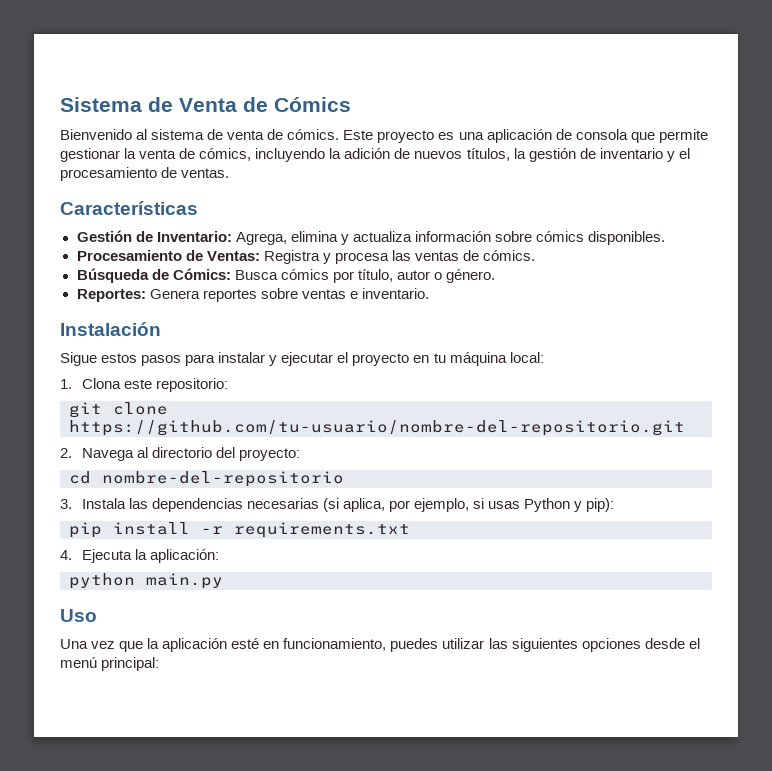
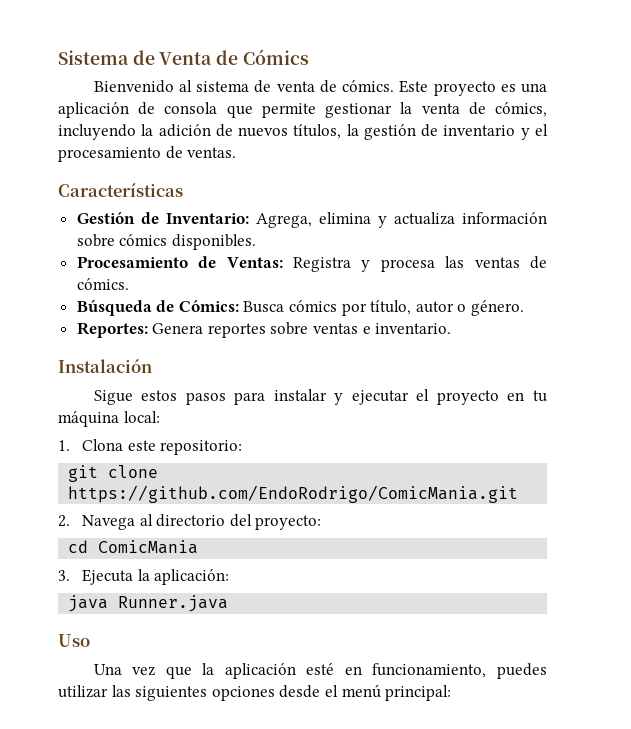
- git clone https://github.com/tu-usuario/nombre-del-repositorio.git
+ git clone https://github.com/EndoRodrigo/ComicMania.git
- cd nombre-del-repositorio
- 3. Instala las dependencias necesarias (si aplica, por ejemplo, si usas Python y pip):
- pip install -r requirements.txt
- 4. Ejecuta la aplicación:
+ cd ComicMania
+ 3. Ejecuta la aplicación:
- python main.py
+ java Runner.java

